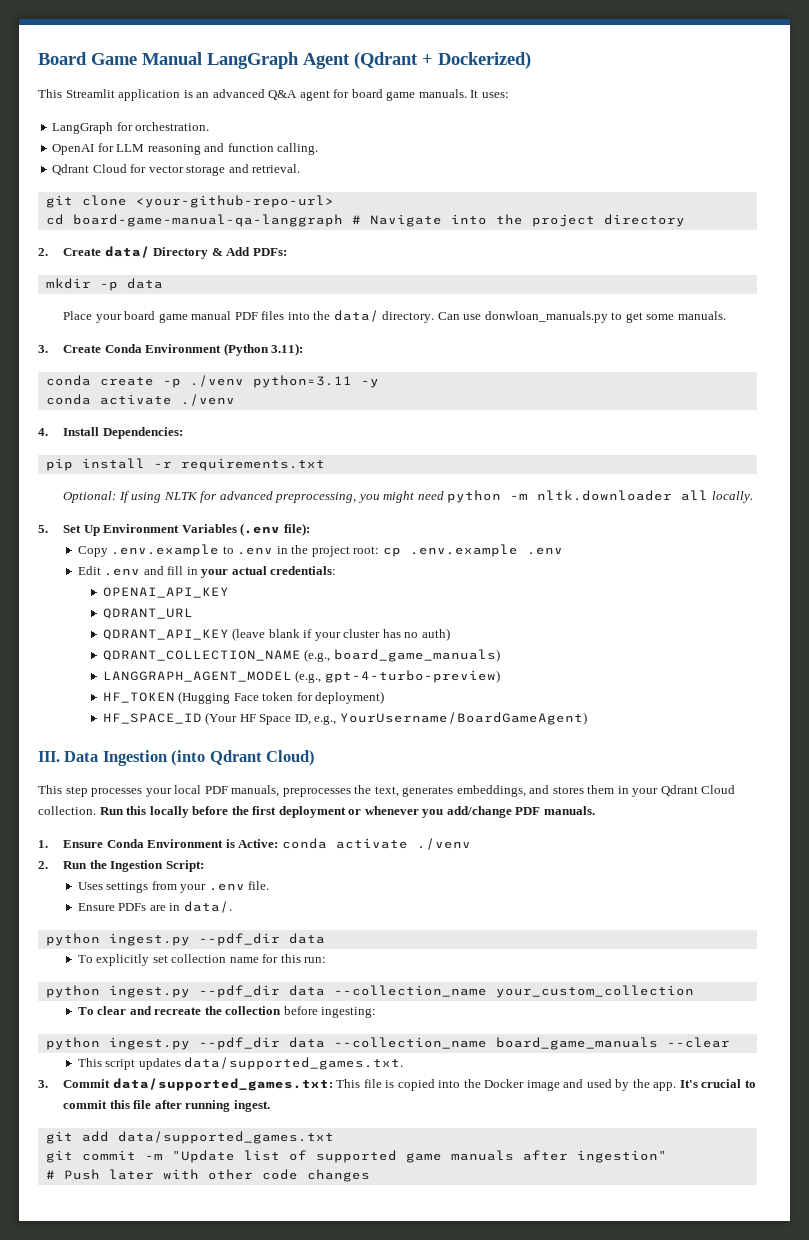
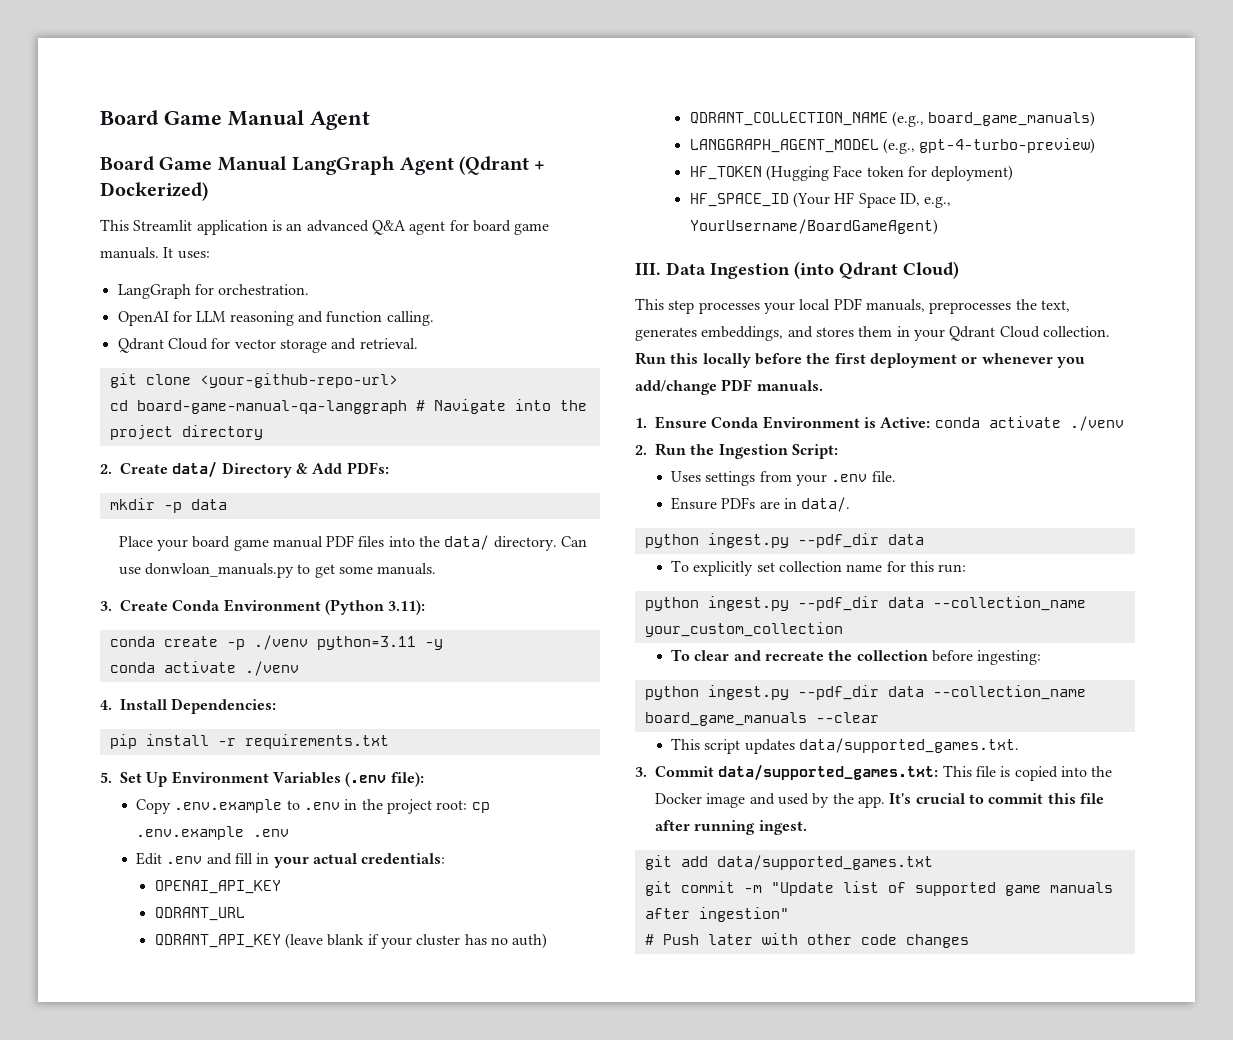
+ Board Game Manual Agent
- Optional: If using NLTK for advanced preprocessing, you might need python -m nltk.downloader all locally.

